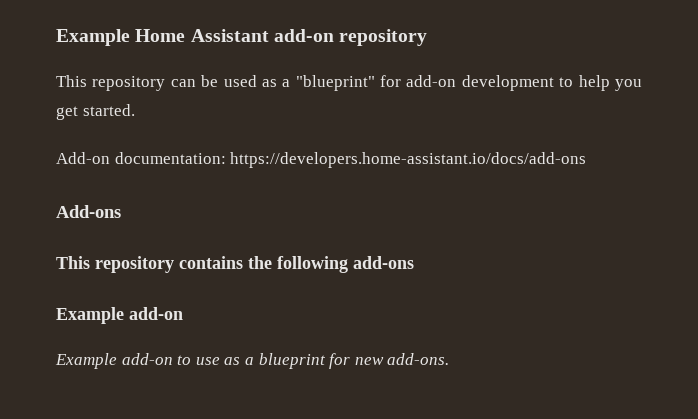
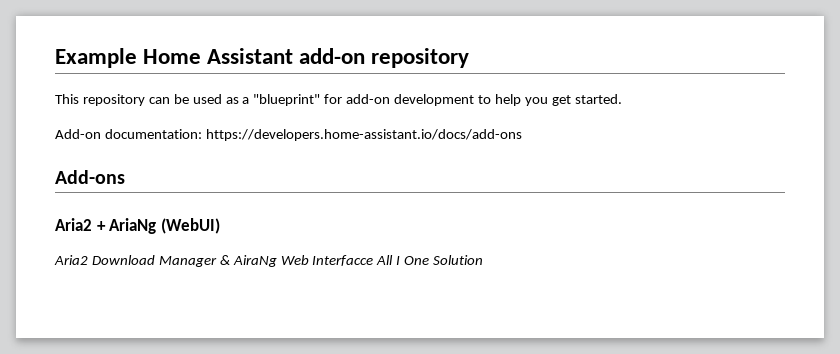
- This repository contains the following add-ons
- Example add-on
- Example add-on to use as a blueprint for new add-ons.
+ Aria2 + AriaNg (WebUI)
+ Aria2 Download Manager & AiraNg Web Interfacce All I One Solution

